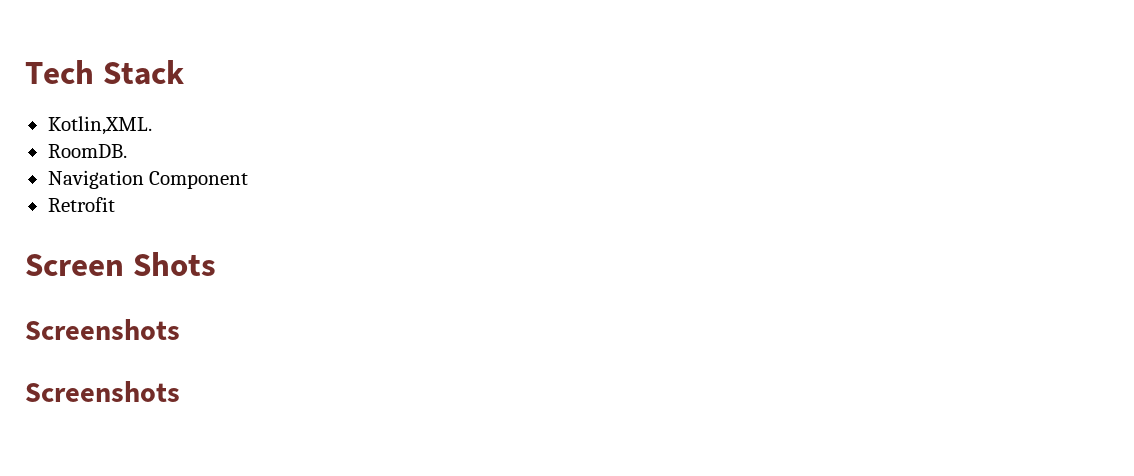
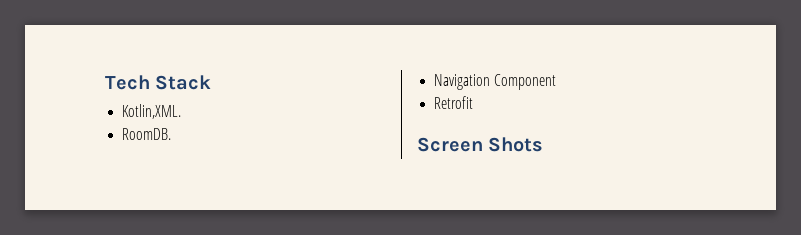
  Screen Shots
- Screenshots
- Screenshots

